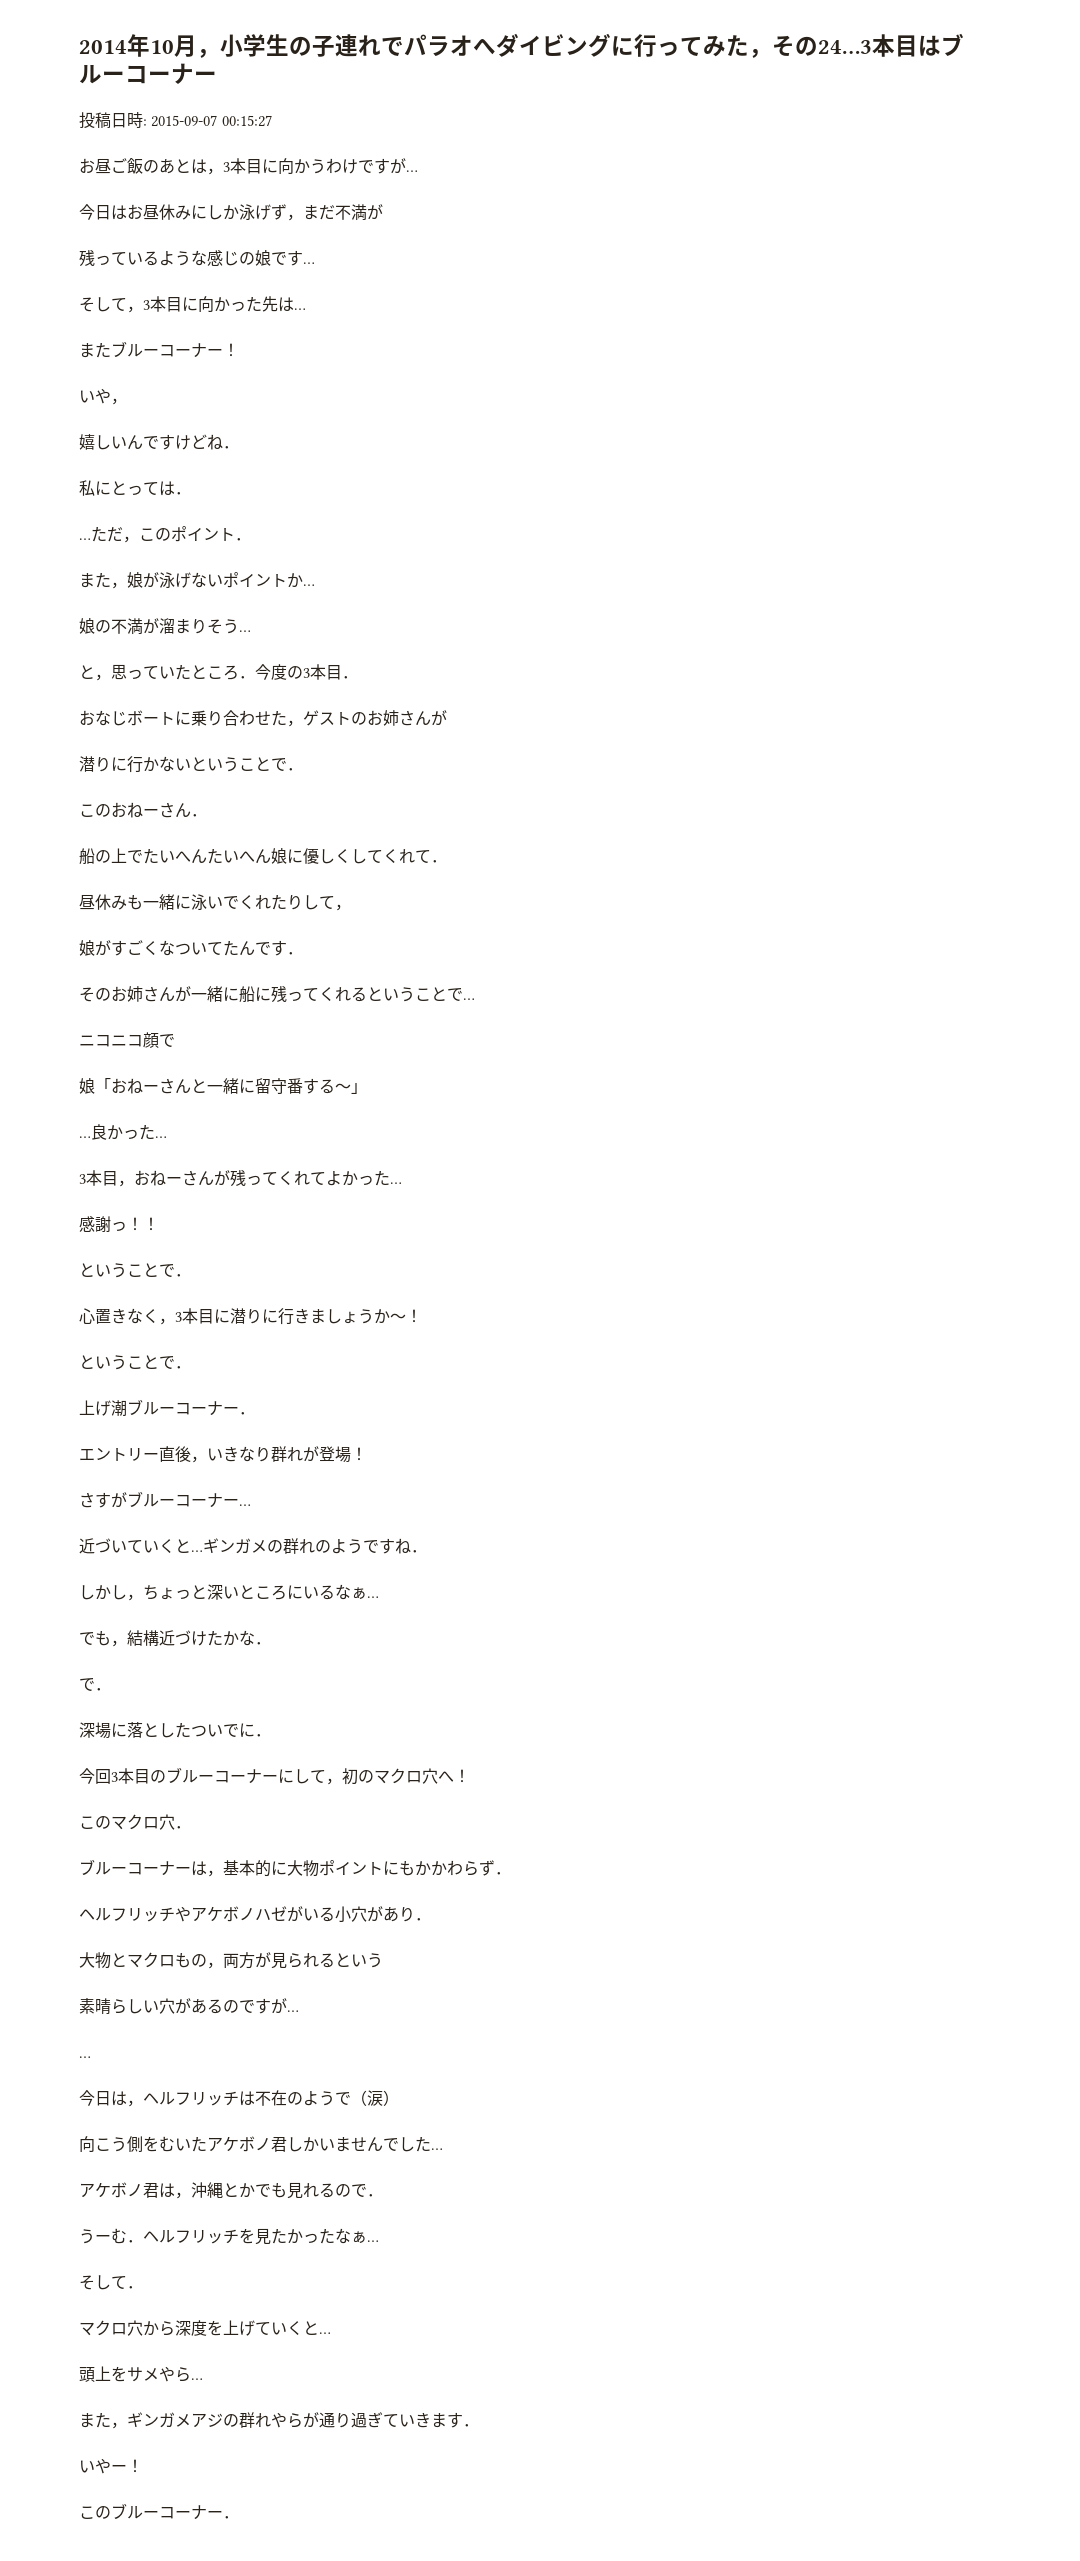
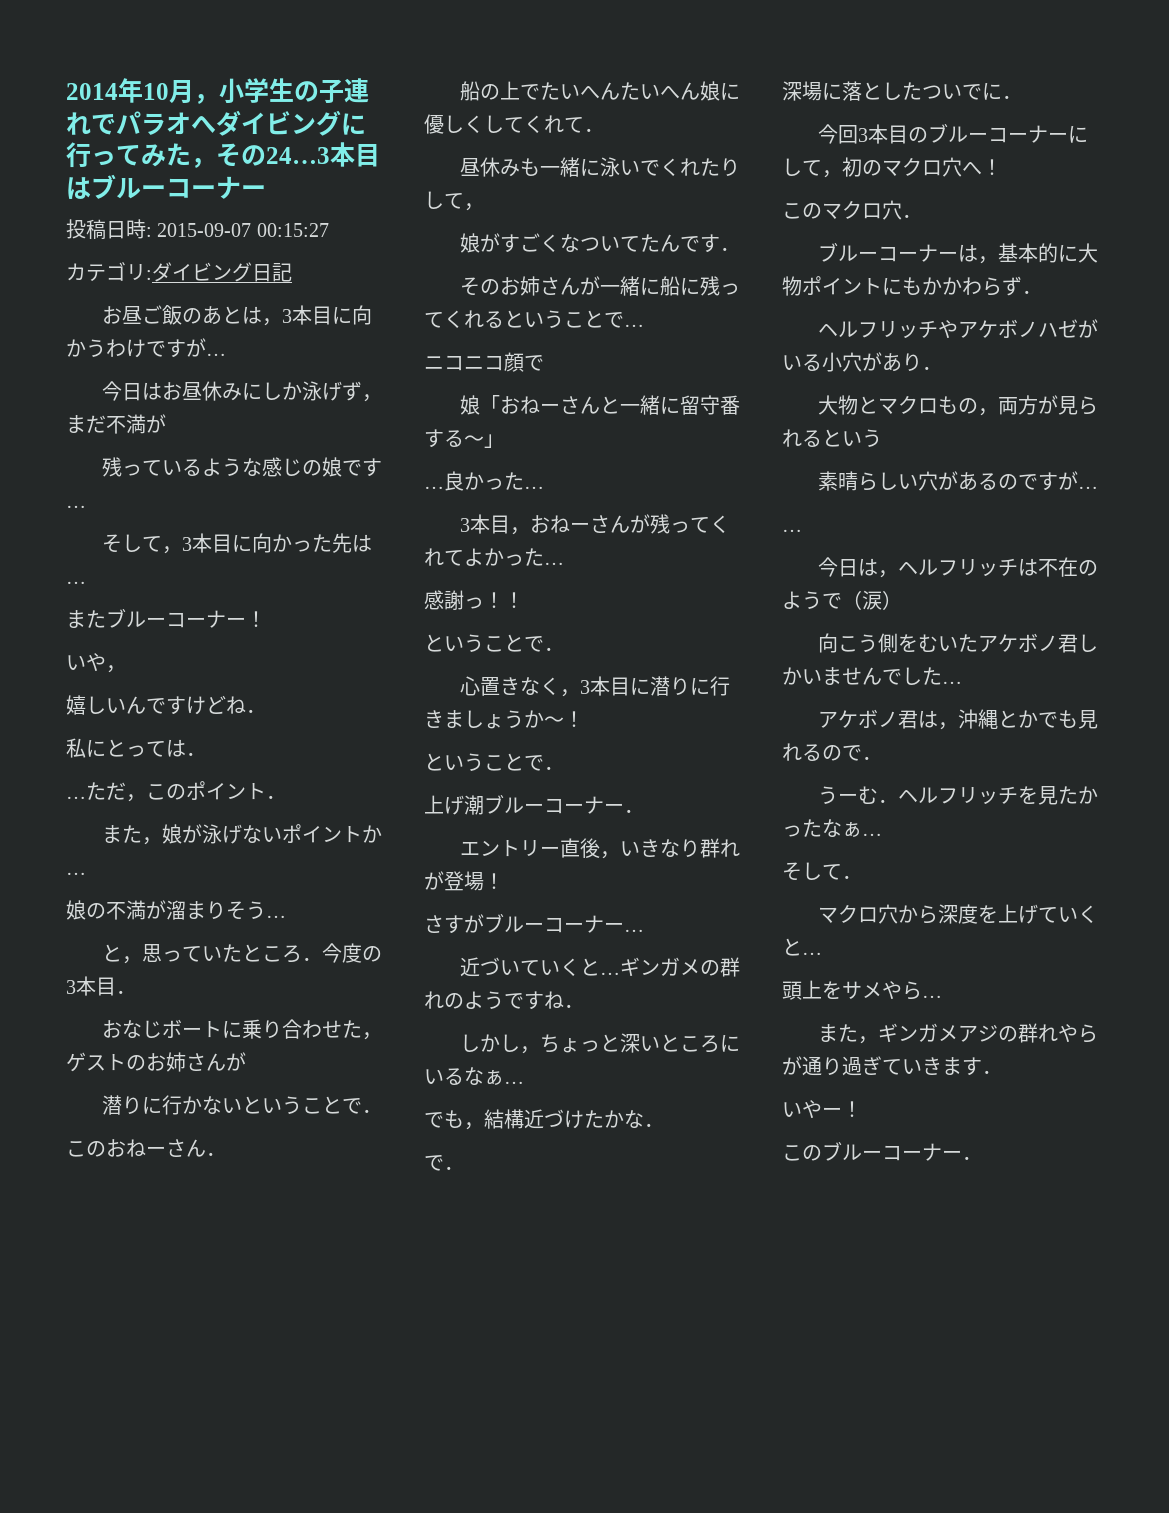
+ カテゴリ:ダイビング日記

